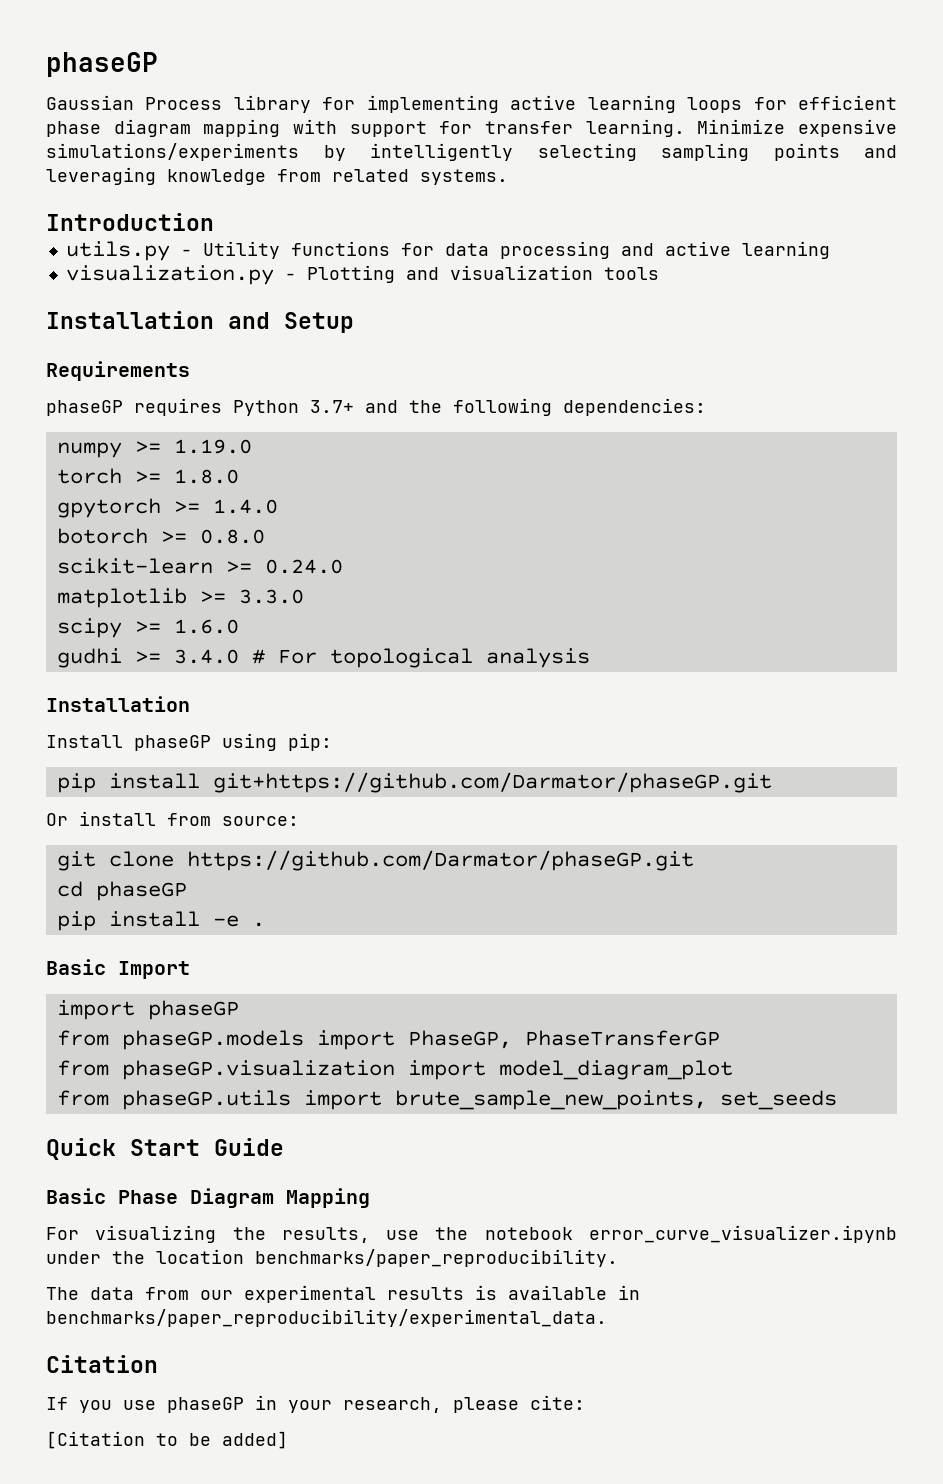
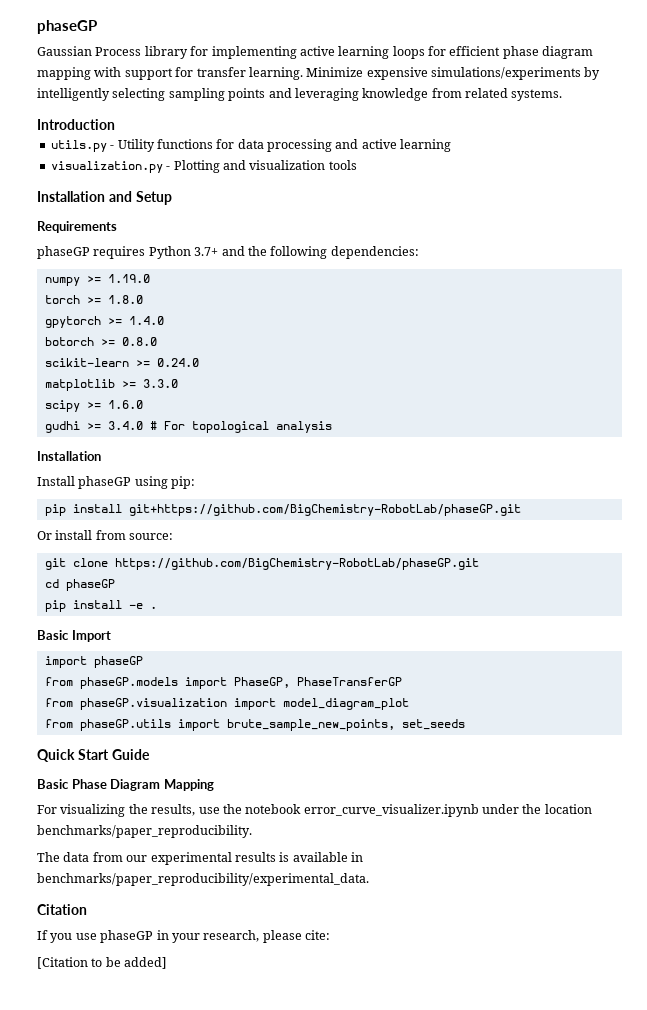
- pip install git+https://github.com/Darmator/phaseGP.git
+ pip install git+https://github.com/BigChemistry-RobotLab/phaseGP.git
- git clone https://github.com/Darmator/phaseGP.git
+ git clone https://github.com/BigChemistry-RobotLab/phaseGP.git

